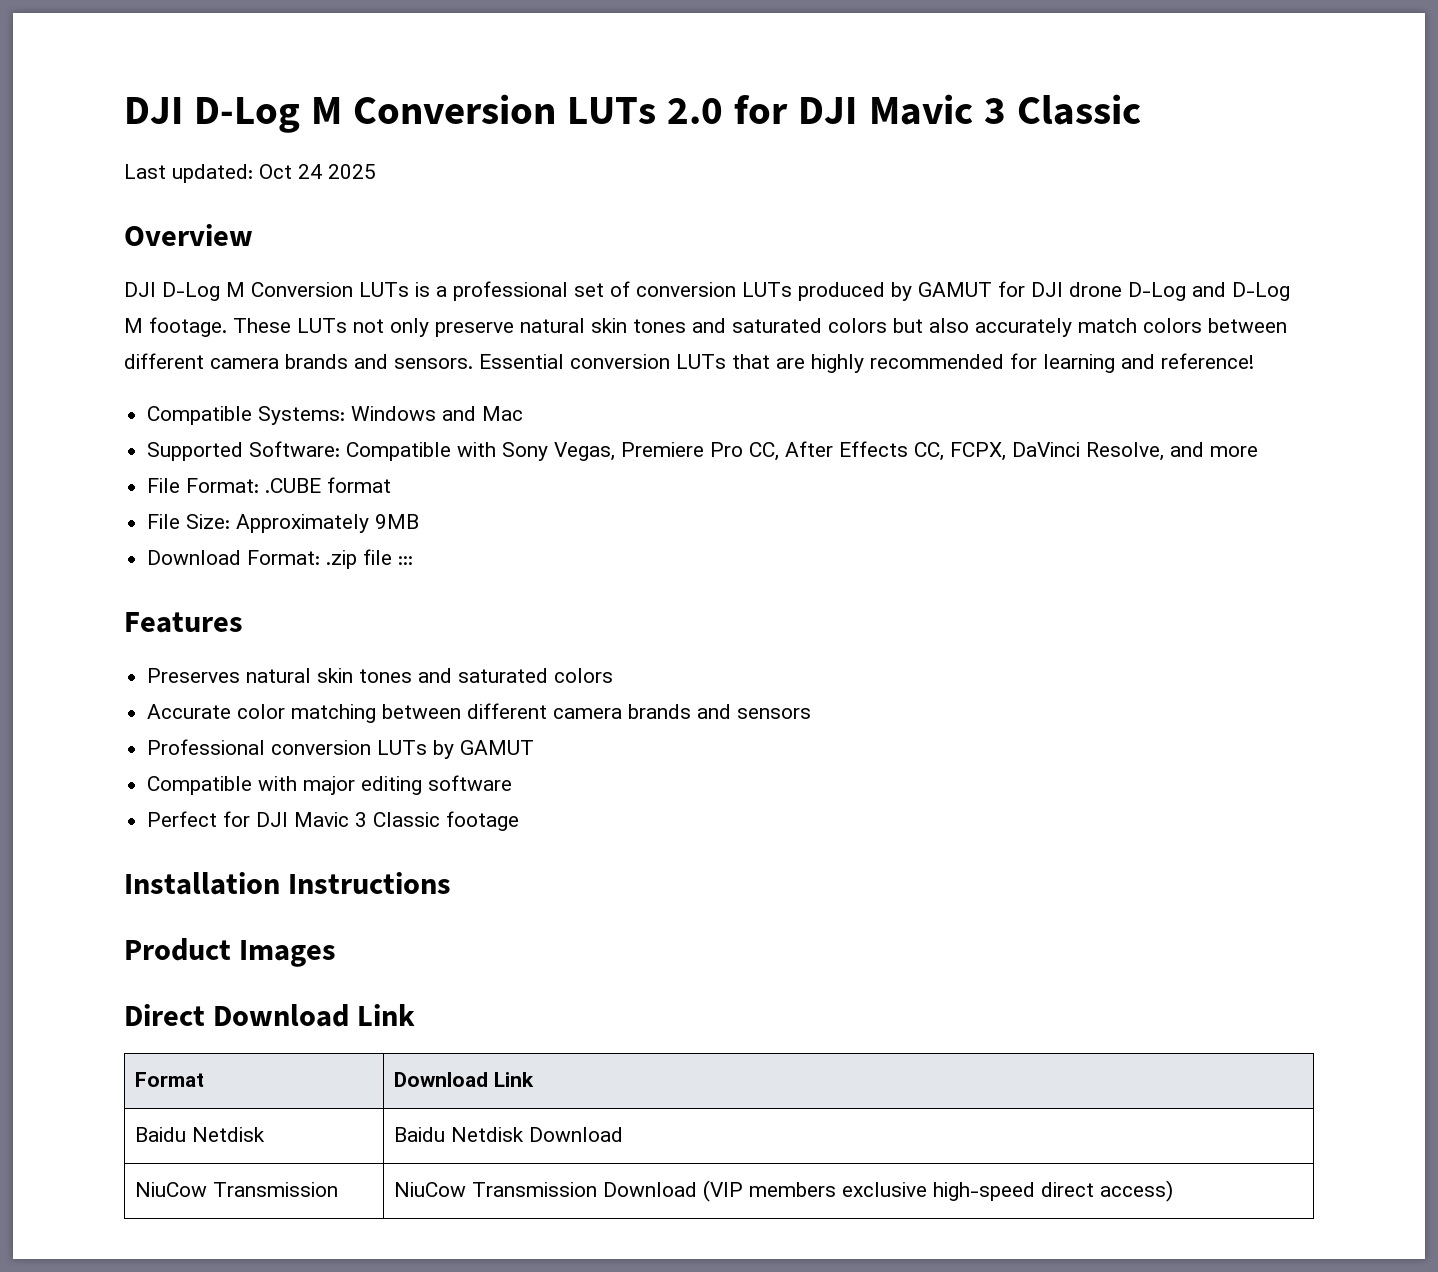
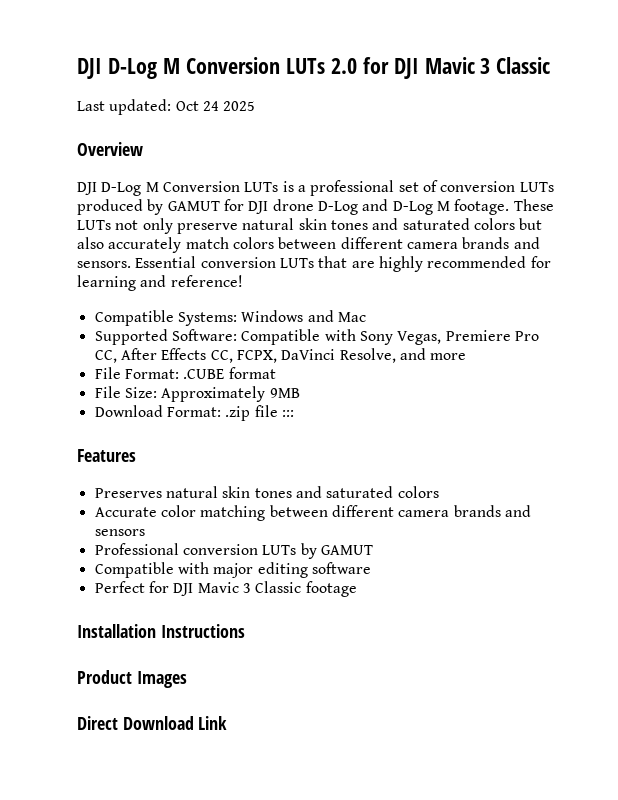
- Format | Download Link
- Baidu Netdisk | Baidu Netdisk Download
- NiuCow Transmission | NiuCow Transmission Download (VIP members exclusive high-speed direct access)

